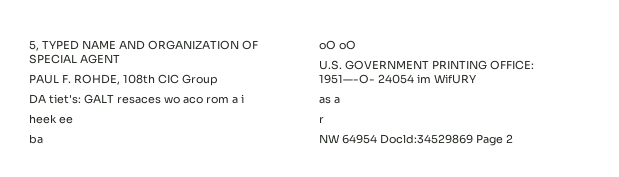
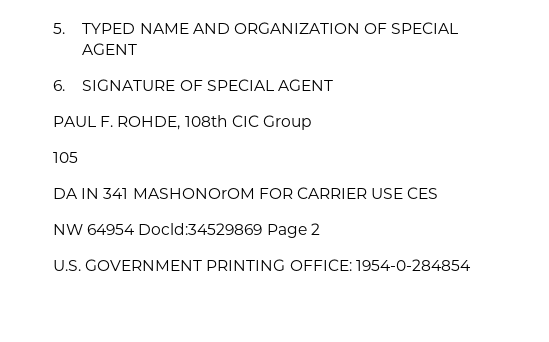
- 5, TYPED NAME AND ORGANIZATION OF SPECIAL AGENT
+ 5. TYPED NAME AND ORGANIZATION OF SPECIAL AGENT
+ 6. SIGNATURE OF SPECIAL AGENT
+ 105
- DA tiet's: GALT resaces wo aco rom a i
- heek ee
- ba
- oO oO
- U.S. GOVERNMENT PRINTING OFFICE: 1951—-O- 24054 im WifURY
- as a
- r
+ DA IN 341 MASHONOrOM FOR CARRIER USE CES
+ U.S. GOVERNMENT PRINTING OFFICE: 1954-0-284854

